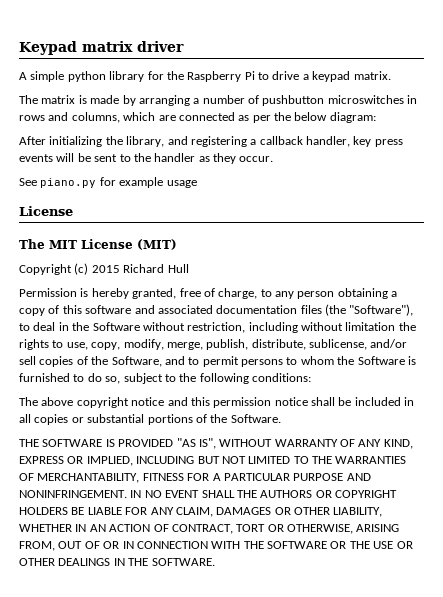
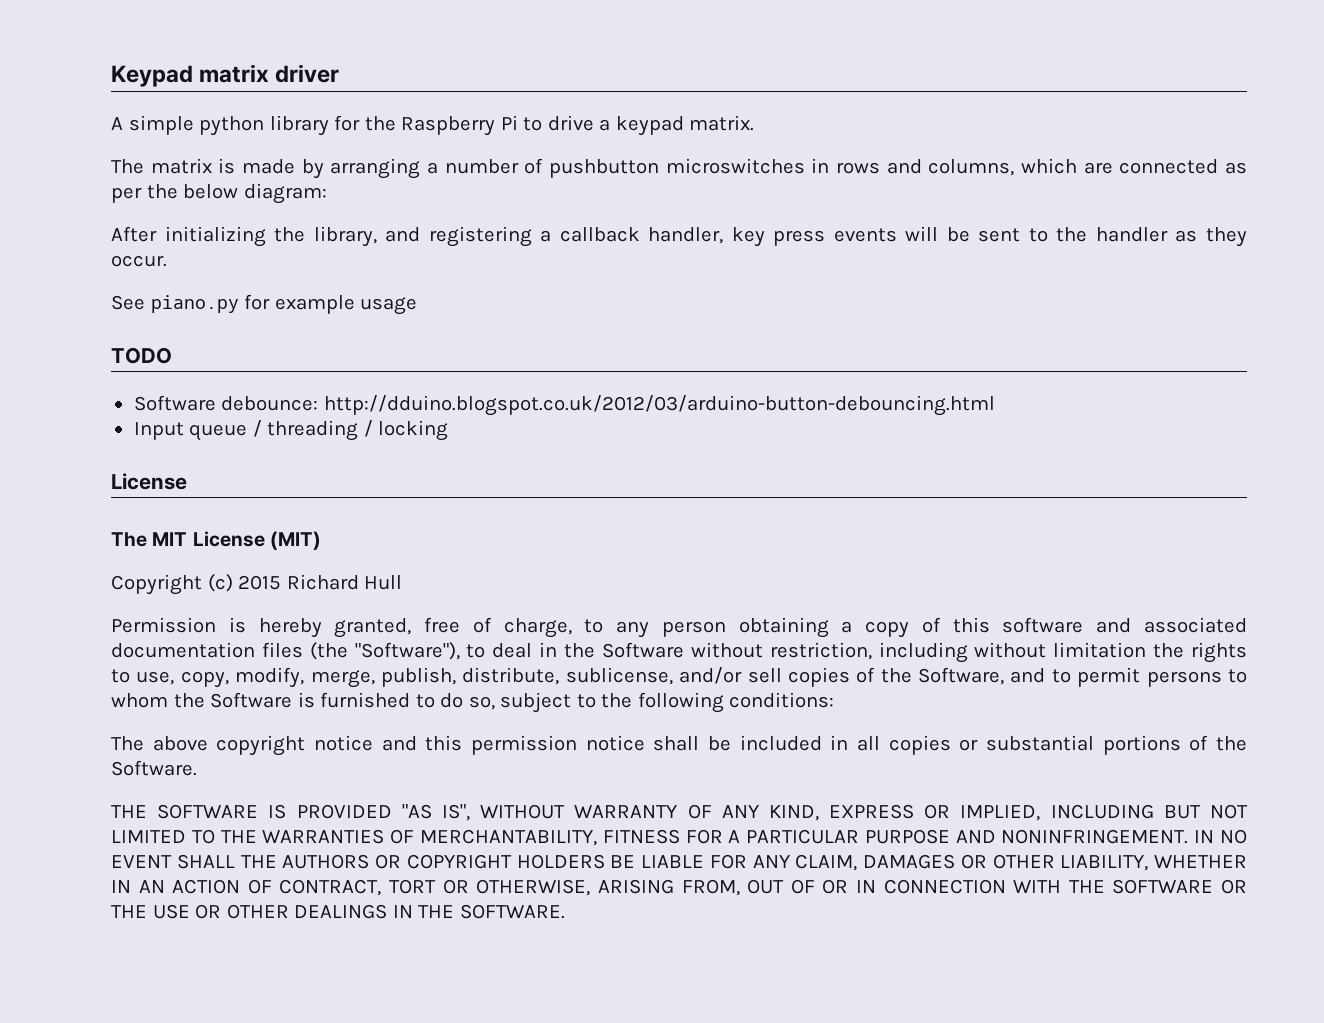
+ TODO
+ Software debounce: http://dduino.blogspot.co.uk/2012/03/arduino-button-debouncing.html
+ Input queue / threading / locking

